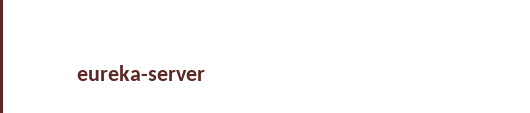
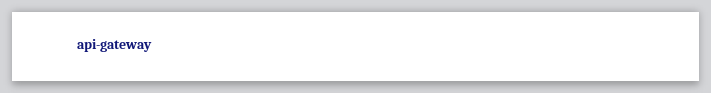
- eureka-server
+ api-gateway

